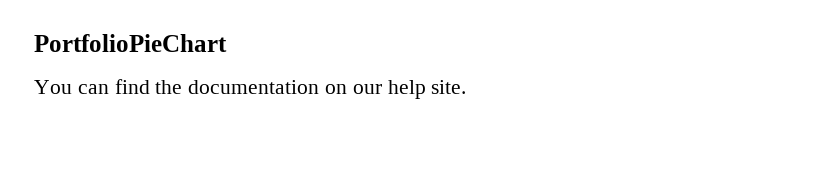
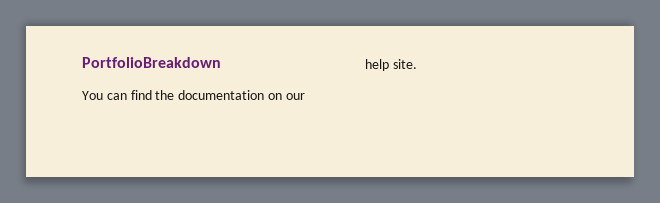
- PortfolioPieChart
+ PortfolioBreakdown

